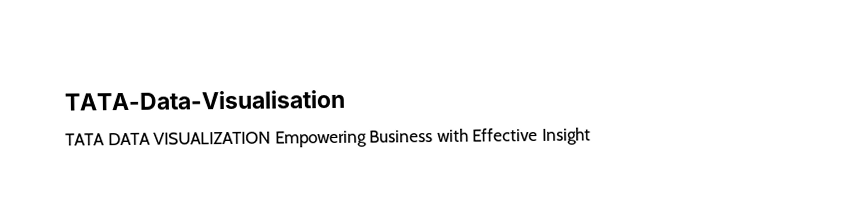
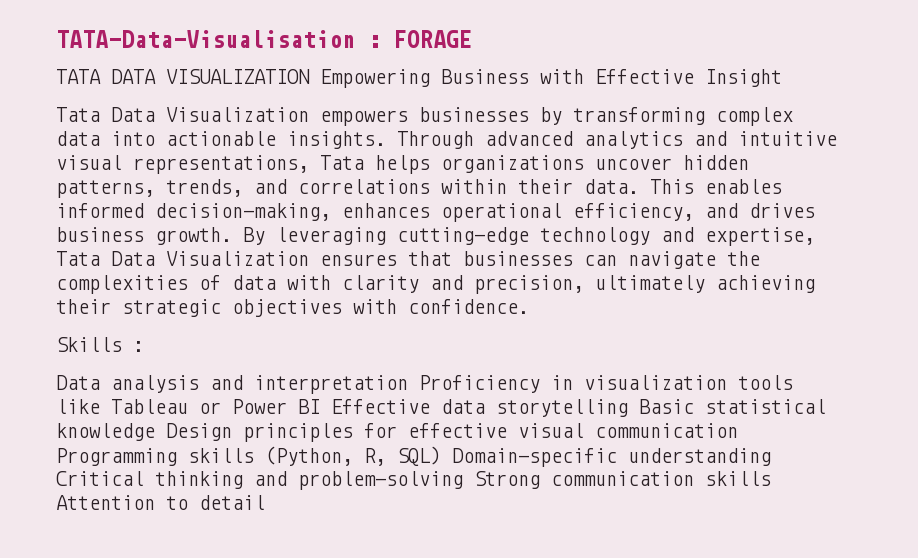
- TATA-Data-Visualisation
+ TATA-Data-Visualisation : FORAGE
+ Tata Data Visualization empowers businesses by transforming complex data into actionable insights. Through advanced analytics and intuitive visual representations, Tata helps organizations uncover hidden patterns, trends, and correlations within their data. This enables informed decision-making, enhances operational efficiency, and drives business growth. By leveraging cutting-edge technology and expertise, Tata Data Visualization ensures that businesses can navigate the complexities of data with clarity and precision, ultimately achieving their strategic objectives with confidence.
+ Skills :
+ Data analysis and interpretation Proficiency in visualization tools like Tableau or Power BI Effective data storytelling Basic statistical knowledge Design principles for effective visual communication Programming skills (Python, R, SQL) Domain-specific understanding Critical thinking and problem-solving Strong communication skills Attention to detail

